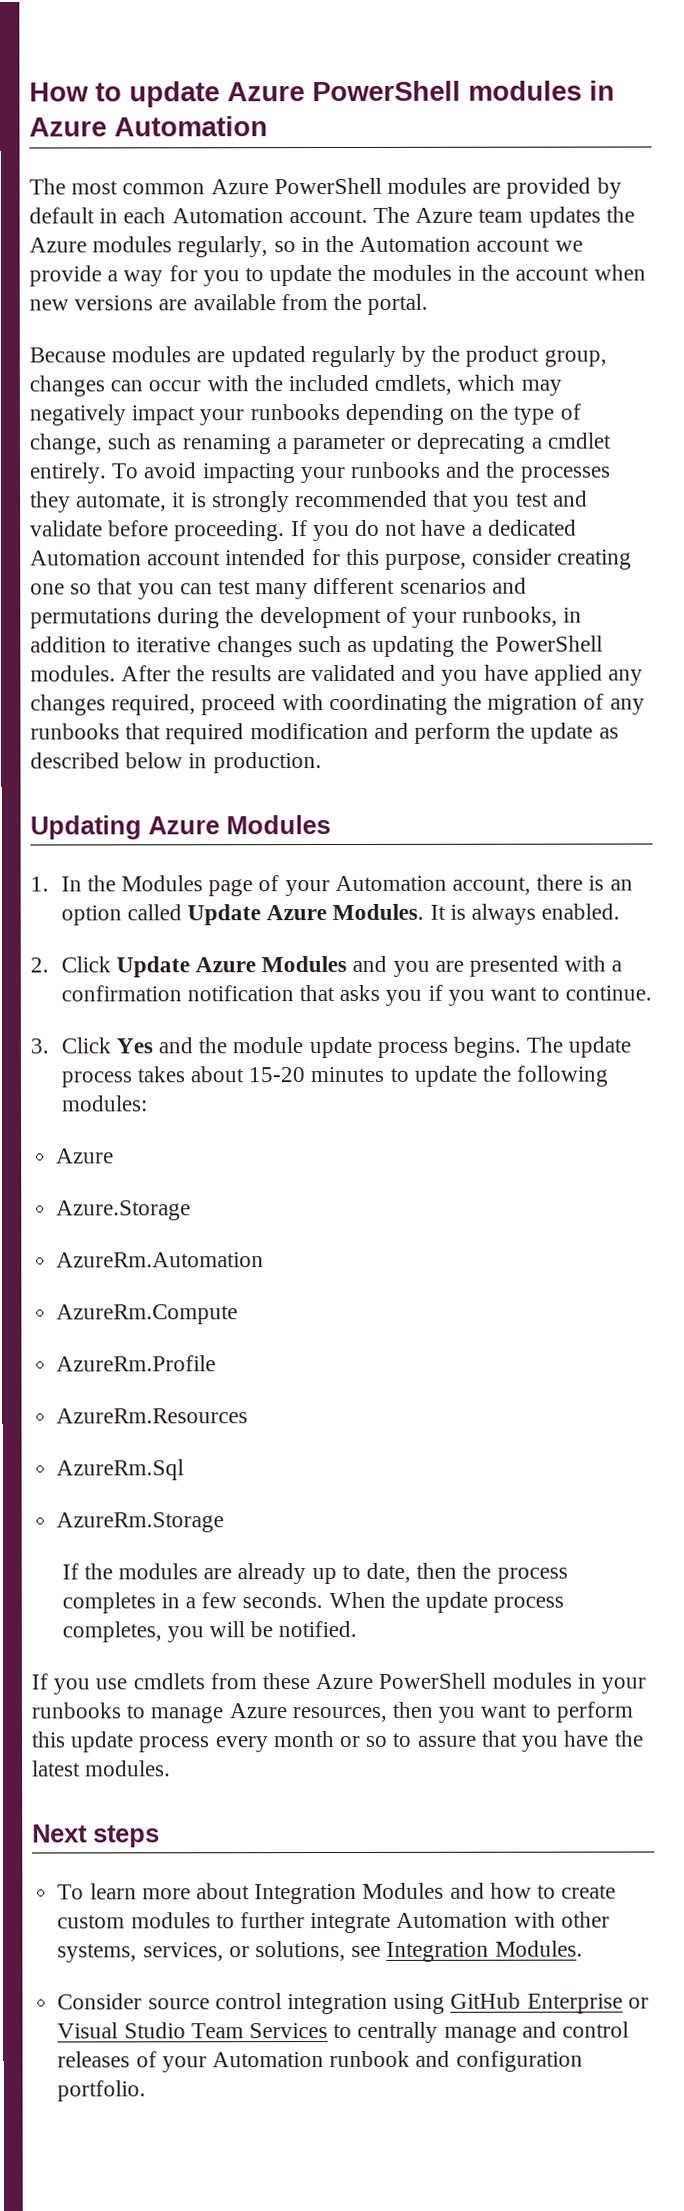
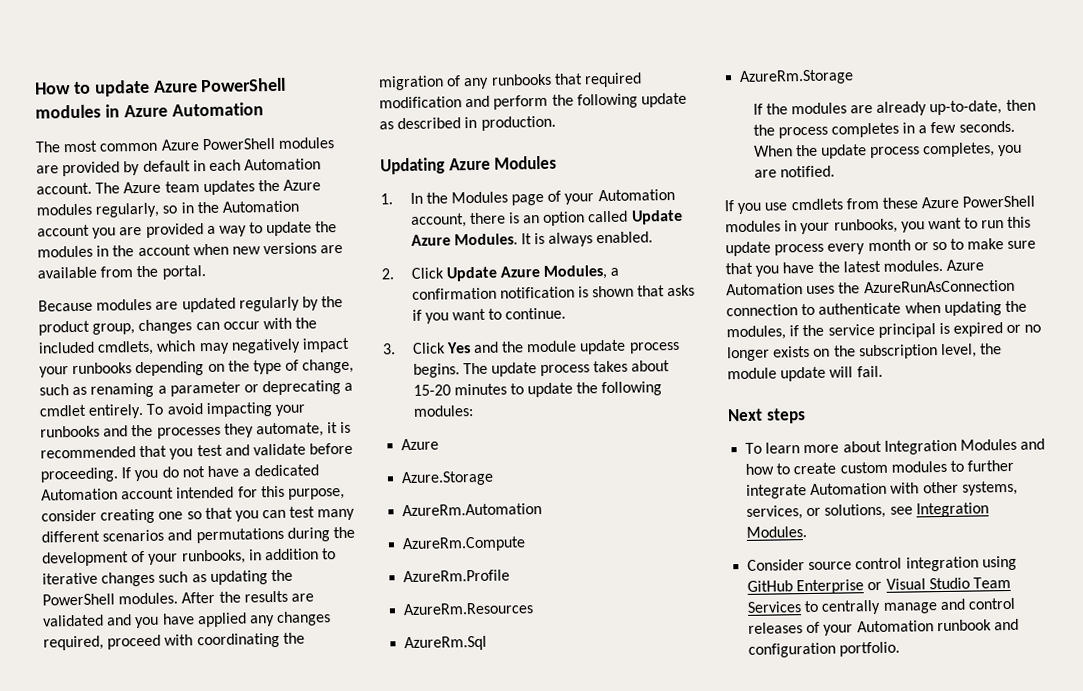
- The Azure team updates the Azure modules regularly, so in the Automation account we provide a way for you to update the modules in the account when new versions are available from the portal.
+ The Azure team updates the Azure modules regularly, so in the Automation account you are provided a way to update the modules in the account when new versions are available from the portal.
- To avoid impacting your runbooks and the processes they automate, it is strongly recommended that you test and validate before proceeding.
+ To avoid impacting your runbooks and the processes they automate, it is recommended that you test and validate before proceeding.
- After the results are validated and you have applied any changes required, proceed with coordinating the migration of any runbooks that required modification and perform the update as described below in production.
+ After the results are validated and you have applied any changes required, proceed with coordinating the migration of any runbooks that required modification and perform the following update as described in production.
- 2. Click Update Azure Modules and you are presented with a confirmation notification that asks you if you want to continue.
+ 2. Click Update Azure Modules, a confirmation notification is shown that asks if you want to continue.
- If the modules are already up to date, then the process completes in a few seconds.
+ If the modules are already up-to-date, then the process completes in a few seconds.
- When the update process completes, you will be notified.
+ When the update process completes, you are notified.
- If you use cmdlets from these Azure PowerShell modules in your runbooks to manage Azure resources, then you want to perform this update process every month or so to assure that you have the latest modules.
+ If you use cmdlets from these Azure PowerShell modules in your runbooks, you want to run this update process every month or so to make sure that you have the latest modules. Azure Automation uses the AzureRunAsConnection connection to authenticate when updating the modules, if the service principal is expired or no longer exists on the subscription level, the module update will fail.

